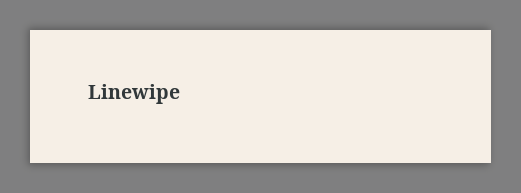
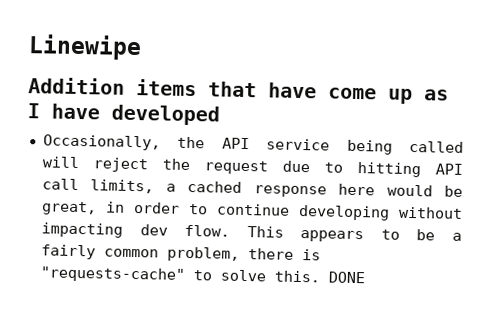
+ Addition items that have come up as I have developed
+ Occasionally, the API service being called will reject the request due to hitting API call limits, a cached response here would be great, in order to continue developing without impacting dev flow. This appears to be a fairly common problem, there is "requests-cache" to solve this. DONE

